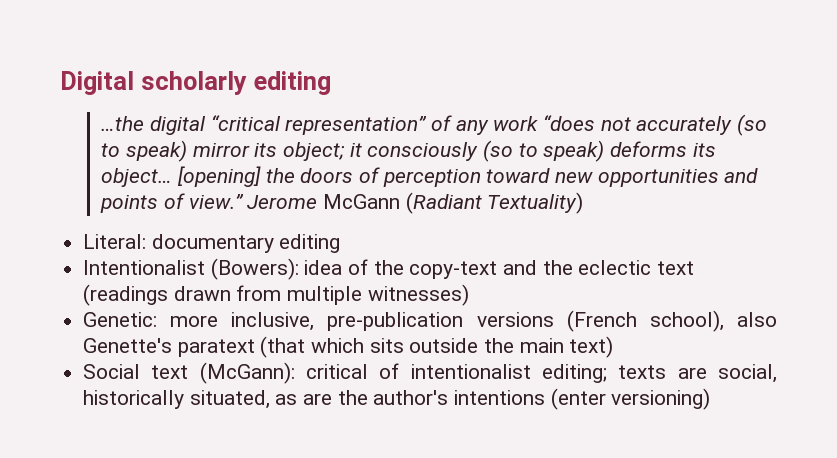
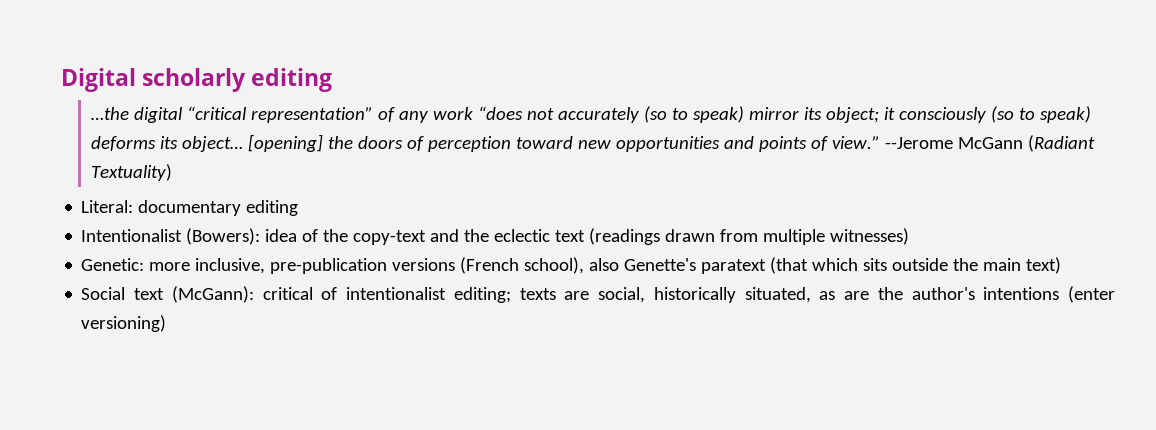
- Jerome McGann (Radiant Textuality)
+ --Jerome McGann (Radiant Textuality)

